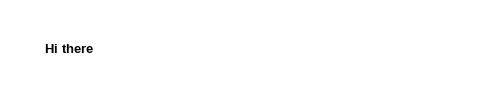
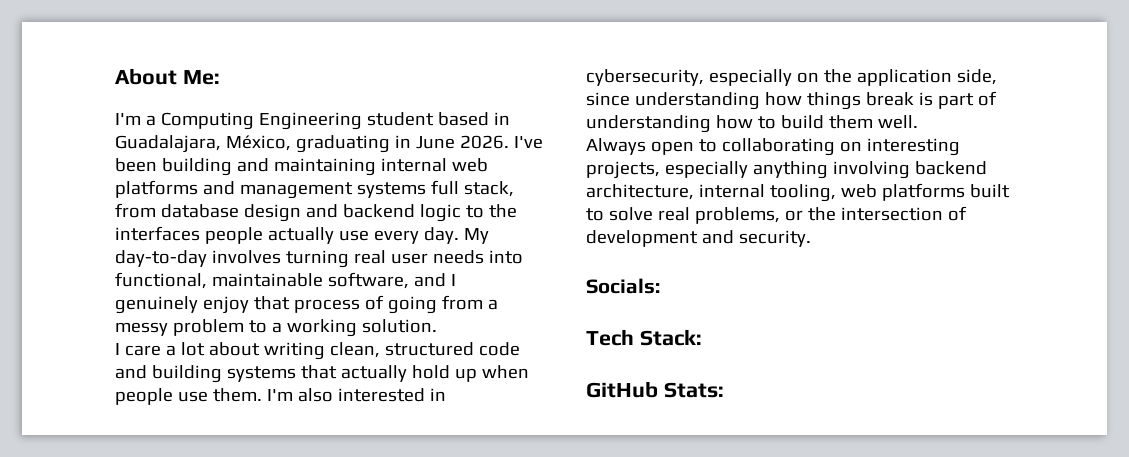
- Hi there
+ About Me:
+ I'm a Computing Engineering student based in Guadalajara, México, graduating in June 2026. I've been building and maintaining internal web platforms and management systems full stack, from database design and backend logic to the interfaces people actually use every day. My day-to-day involves turning real user needs into functional, maintainable software, and I genuinely enjoy that process of going from a messy problem to a working solution.
+ I care a lot about writing clean, structured code and building systems that actually hold up when people use them. I'm also interested in cybersecurity, especially on the application side, since understanding how things break is part of understanding how to build them well.
+ Always open to collaborating on interesting projects, especially anything involving backend architecture, internal tooling, web platforms built to solve real problems, or the intersection of development and security.
+ Socials:
+ Tech Stack:
+ GitHub Stats:

